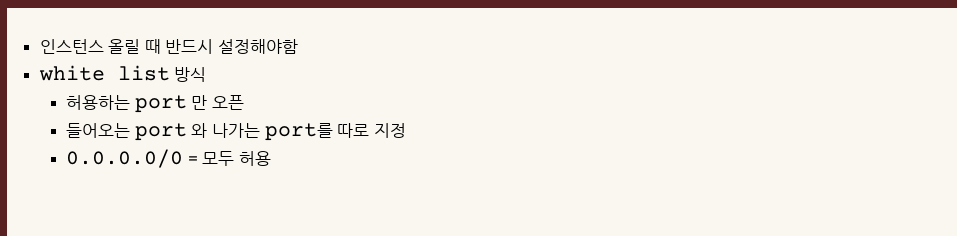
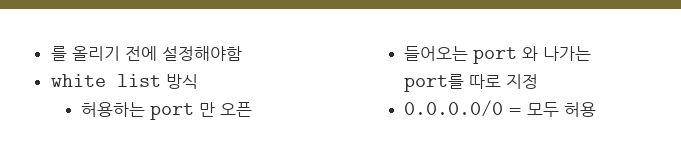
- 인스턴스 올릴 때 반드시 설정해야함
+ 를 올리기 전에 설정해야함

